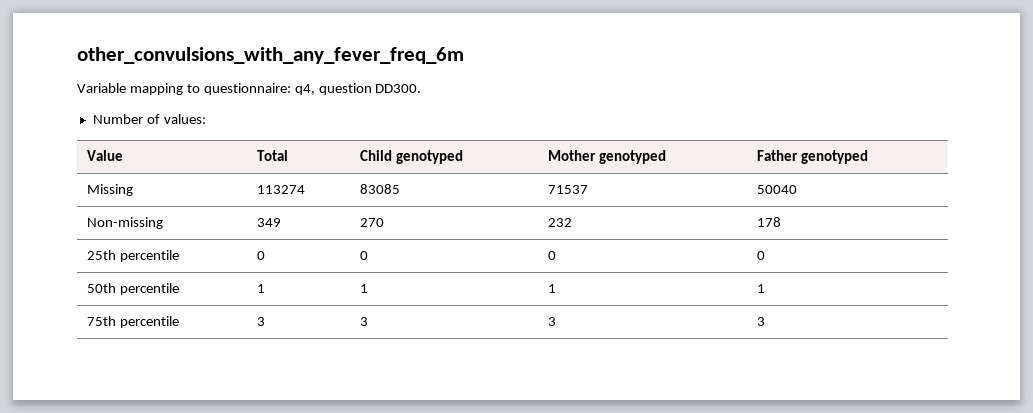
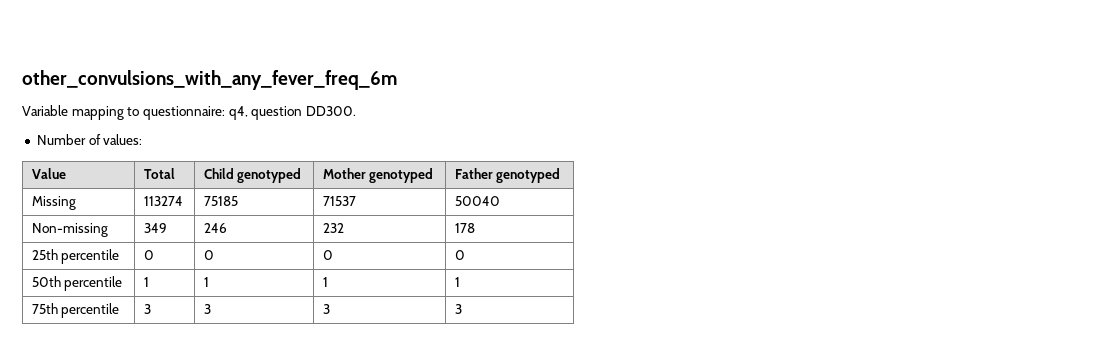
- Missing | 113274 | 83085 | 71537 | 50040
+ Missing | 113274 | 75185 | 71537 | 50040
- Non-missing | 349 | 270 | 232 | 178
+ Non-missing | 349 | 246 | 232 | 178

